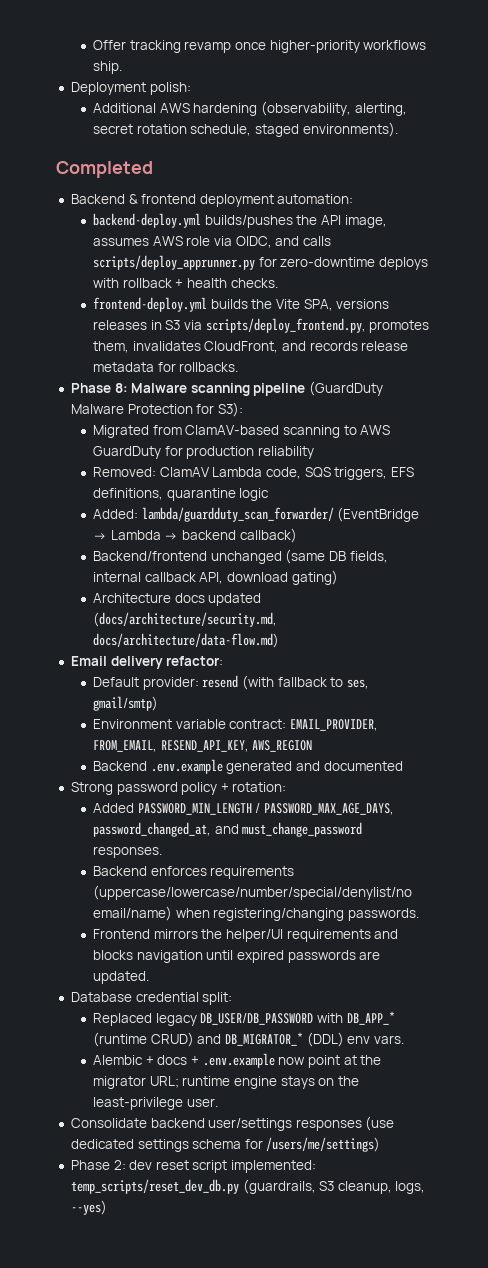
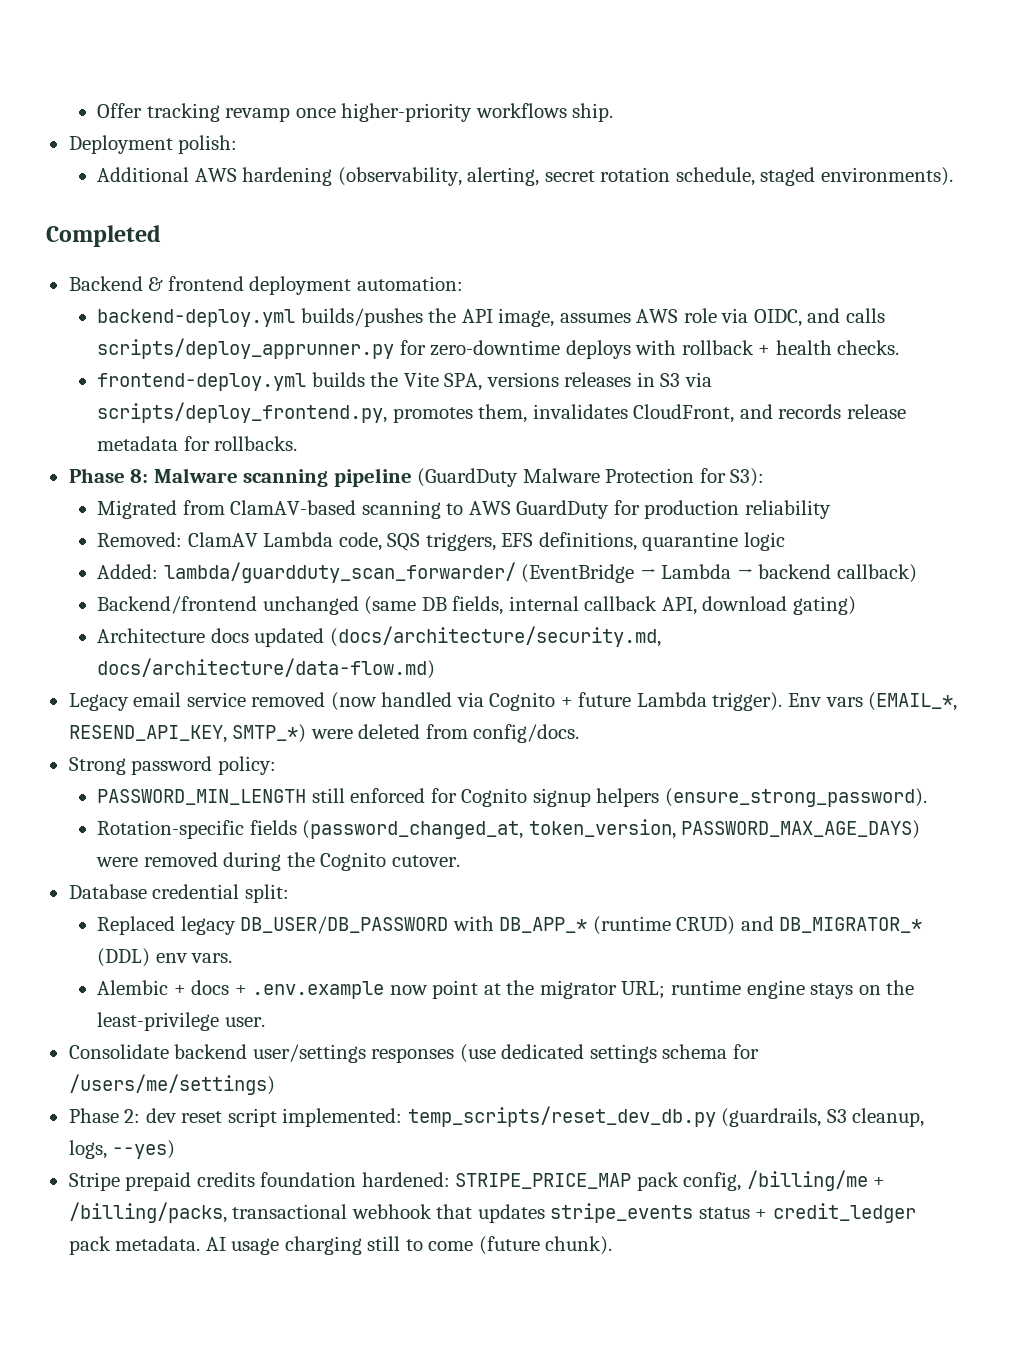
- Email delivery refactor:
- Default provider: resend (with fallback to ses, gmail/smtp)
- Environment variable contract: EMAIL_PROVIDER, FROM_EMAIL, RESEND_API_KEY, AWS_REGION
- Backend .env.example generated and documented
- Strong password policy + rotation:
- Added PASSWORD_MIN_LENGTH / PASSWORD_MAX_AGE_DAYS, password_changed_at, and must_change_password responses.
- Backend enforces requirements (uppercase/lowercase/number/special/denylist/no email/name) when registering/changing passwords.
- Frontend mirrors the helper/UI requirements and blocks navigation until expired passwords are updated.
+ Legacy email service removed (now handled via Cognito + future Lambda trigger). Env vars (EMAIL_*, RESEND_API_KEY, SMTP_*) were deleted from config/docs.
+ Strong password policy:
+ PASSWORD_MIN_LENGTH still enforced for Cognito signup helpers (ensure_strong_password).
+ Rotation-specific fields (password_changed_at, token_version, PASSWORD_MAX_AGE_DAYS) were removed during the Cognito cutover.
+ Stripe prepaid credits foundation hardened: STRIPE_PRICE_MAP pack config, /billing/me + /billing/packs, transactional webhook that updates stripe_events status + credit_ledger pack metadata. AI usage charging still to come (future chunk).

